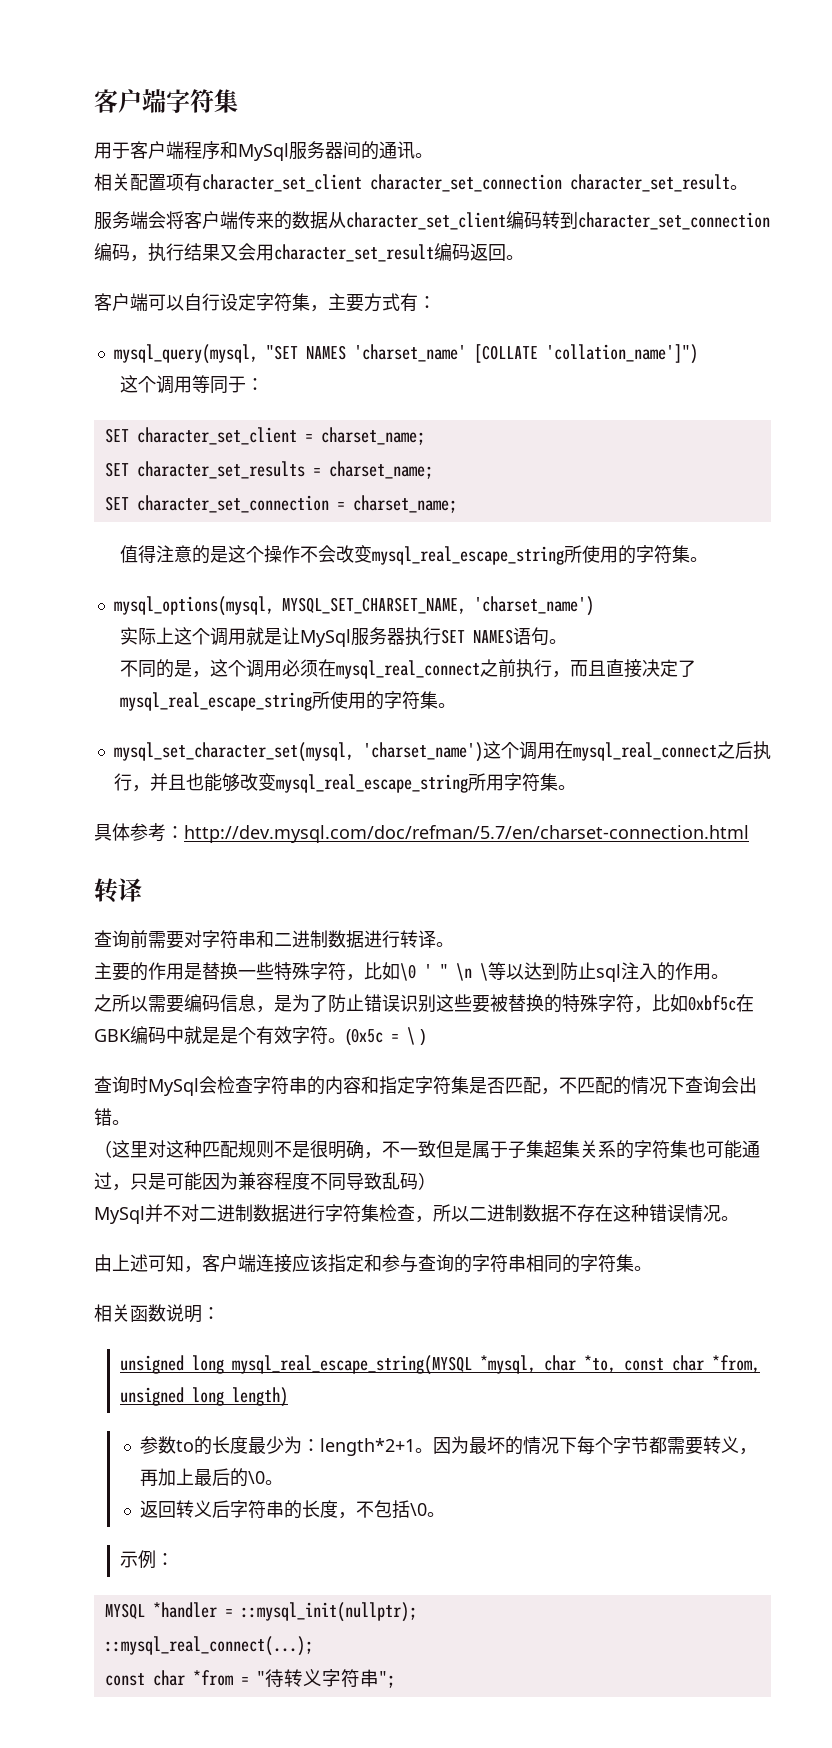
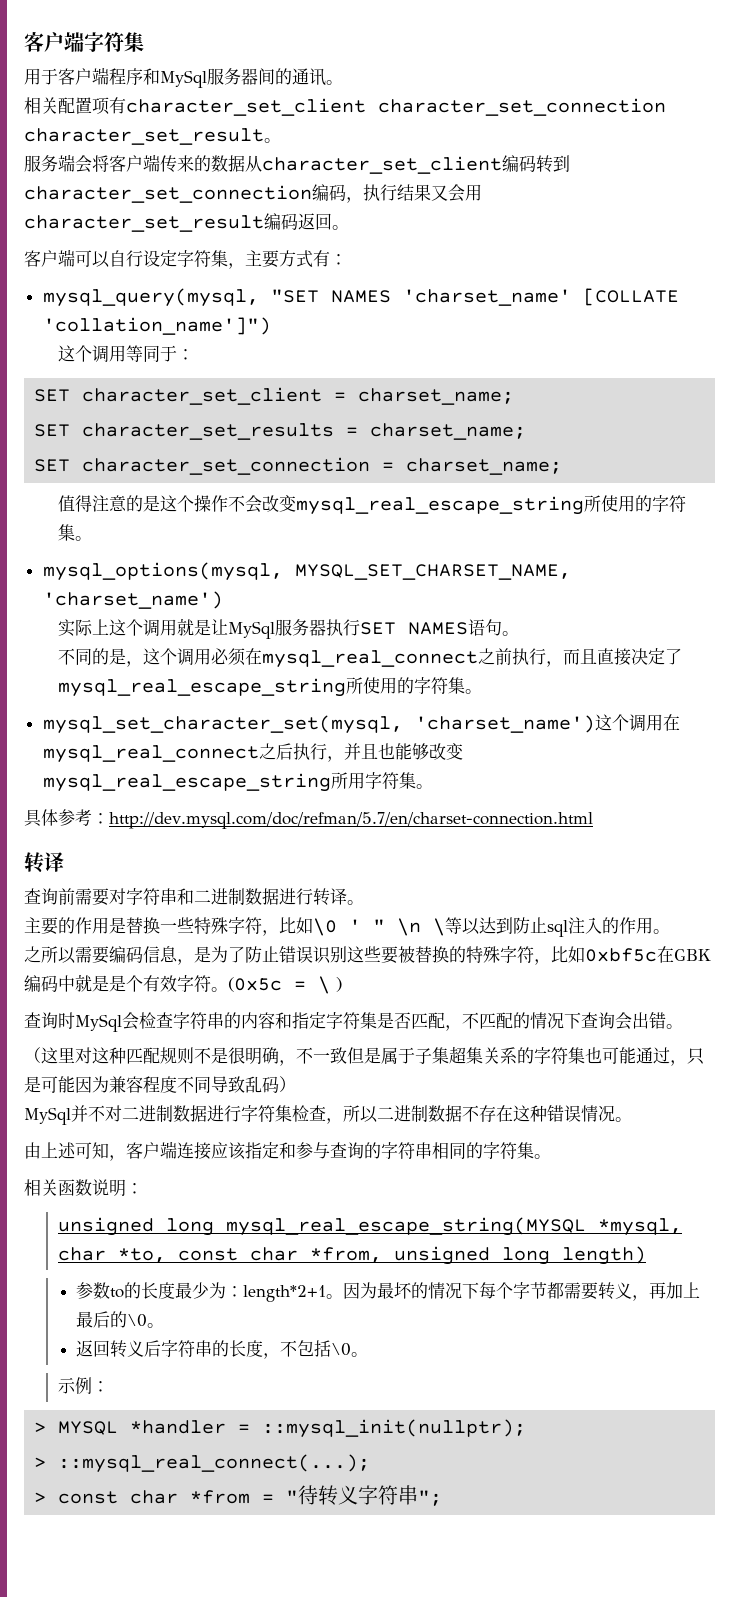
- MYSQL *handler = ::mysql_init(nullptr);
+ > MYSQL *handler = ::mysql_init(nullptr);
- ::mysql_real_connect(...);
+ > ::mysql_real_connect(...);
- const char *from = "待转义字符串";
+ > const char *from = "待转义字符串";

